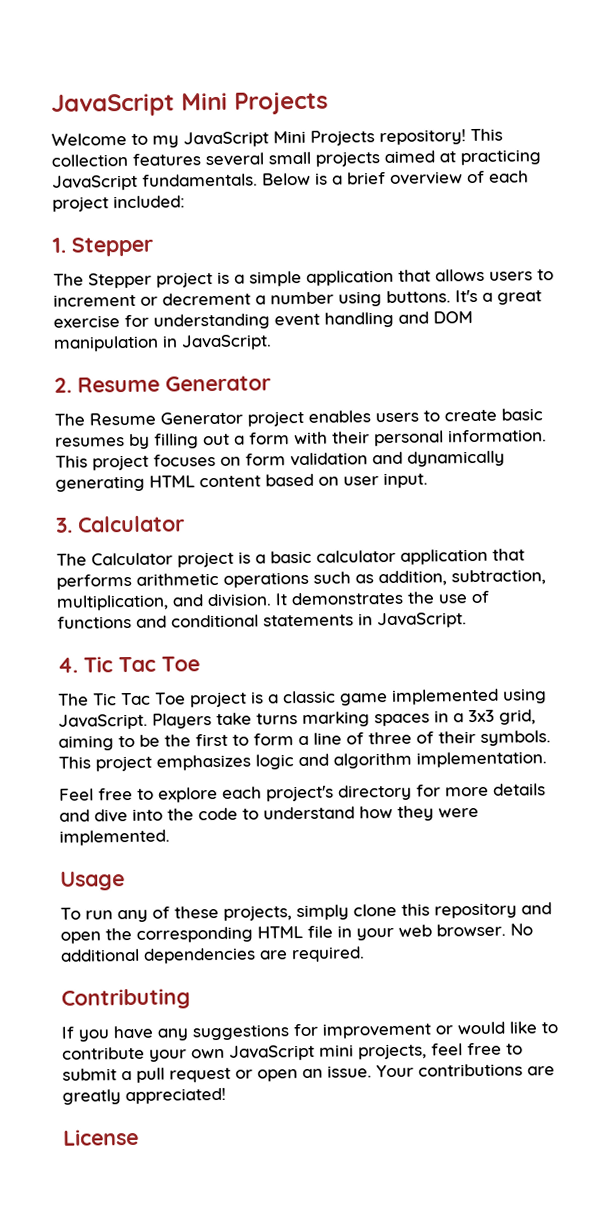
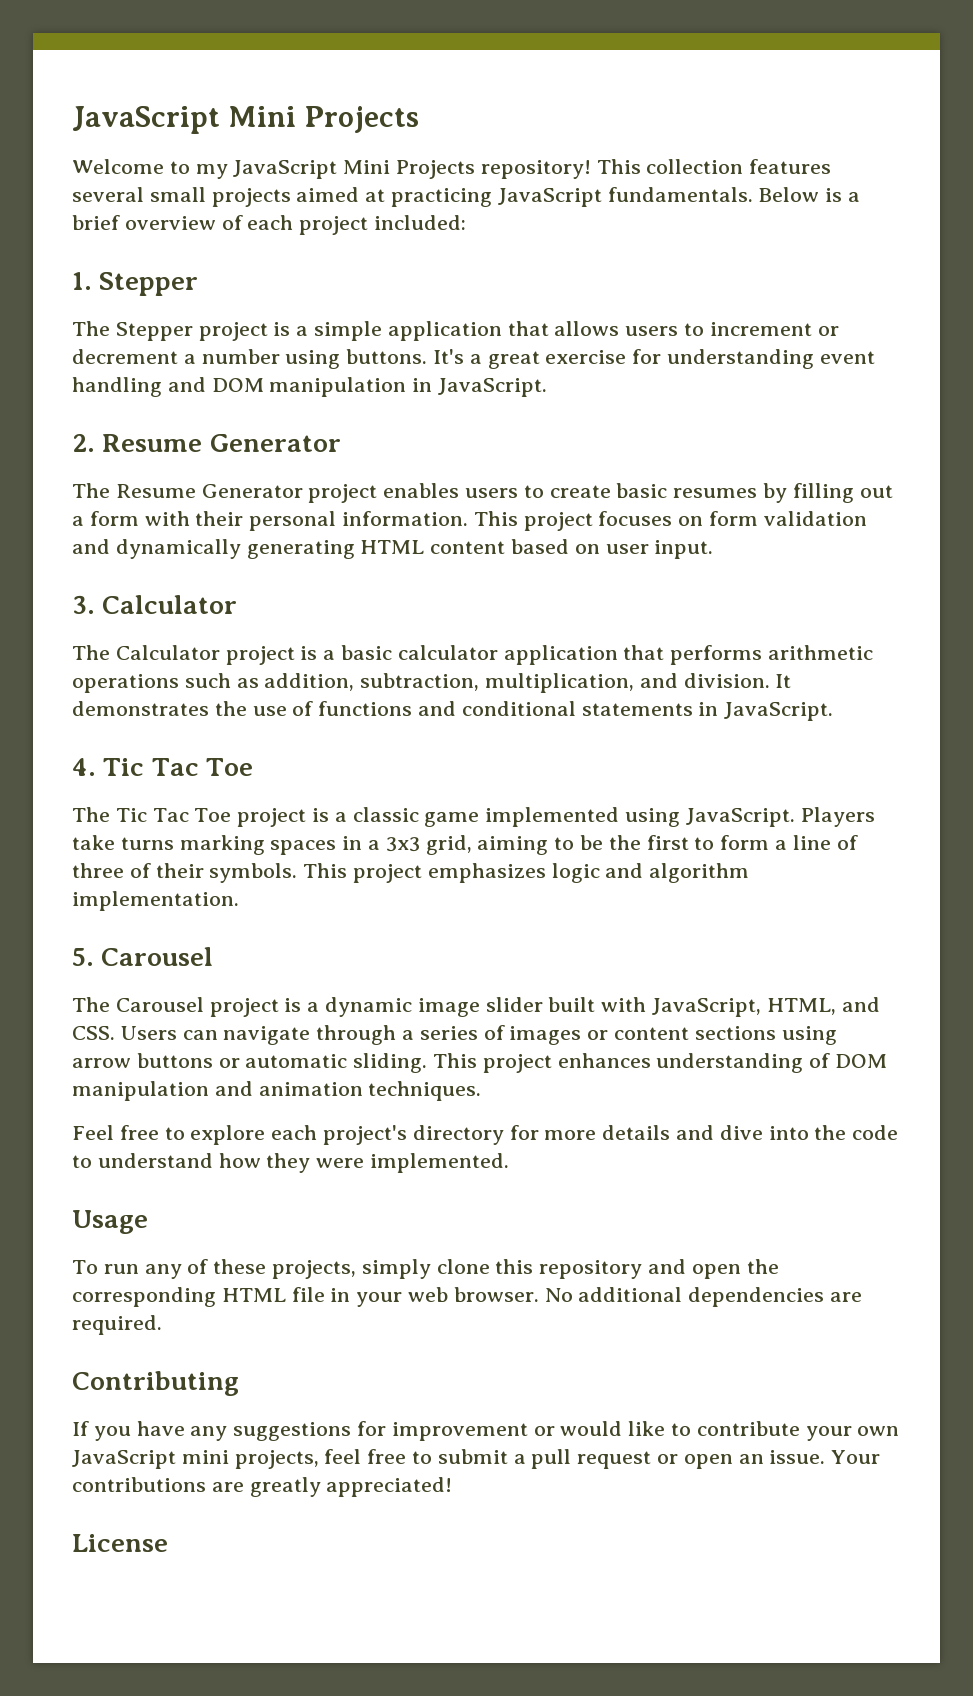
+ 5. Carousel
+ The Carousel project is a dynamic image slider built with JavaScript, HTML, and CSS. Users can navigate through a series of images or content sections using arrow buttons or automatic sliding. This project enhances understanding of DOM manipulation and animation techniques.

